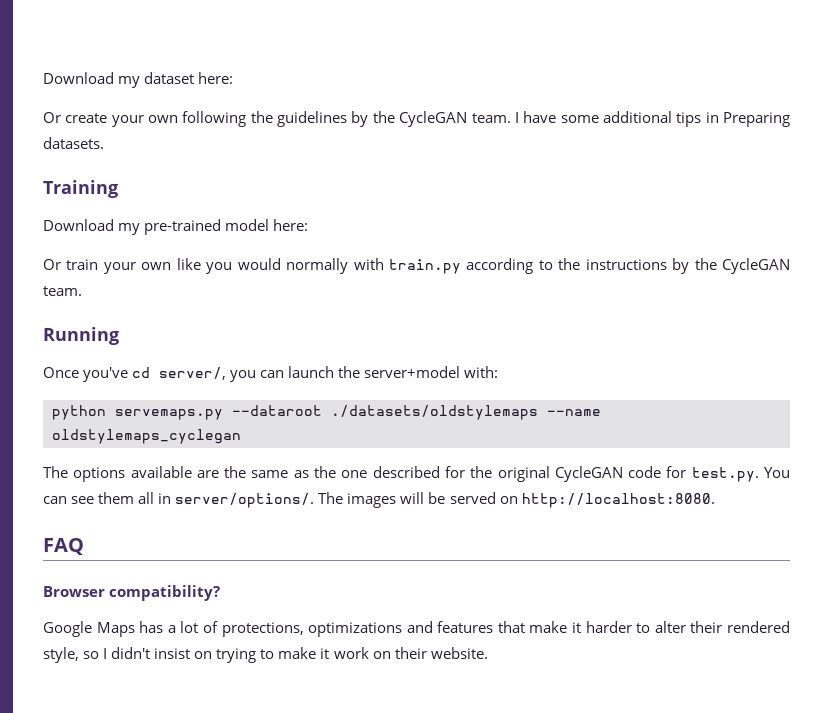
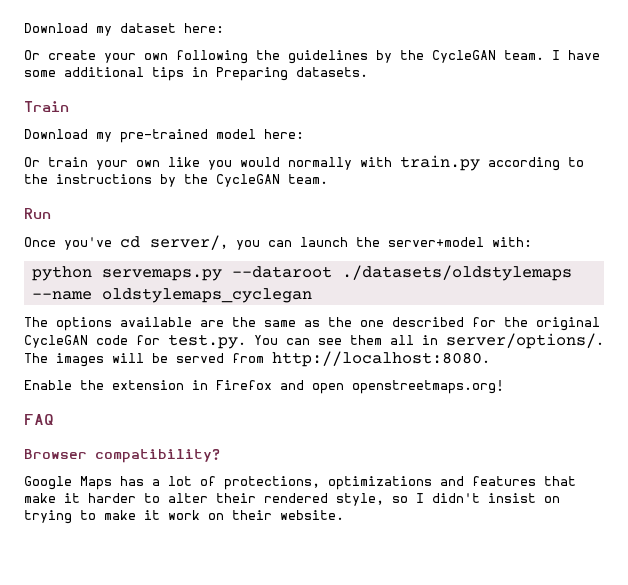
- Training
+ Train
- Running
+ Run
- The images will be served on http://localhost:8080.
+ The images will be served from http://localhost:8080.
+ Enable the extension in Firefox and open openstreetmaps.org!

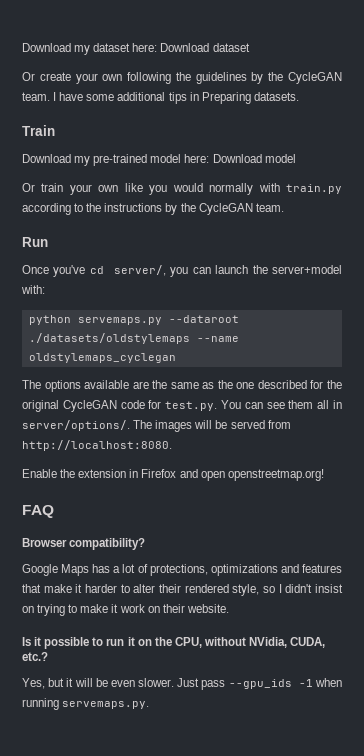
- Download my dataset here:
+ Download my dataset here: Download dataset
- Download my pre-trained model here:
+ Download my pre-trained model here: Download model
- Enable the extension in Firefox and open openstreetmaps.org!
+ Enable the extension in Firefox and open openstreetmap.org!
+ Is it possible to run it on the CPU, without NVidia, CUDA, etc.?
+ Yes, but it will be even slower. Just pass --gpu_ids -1 when running servemaps.py.

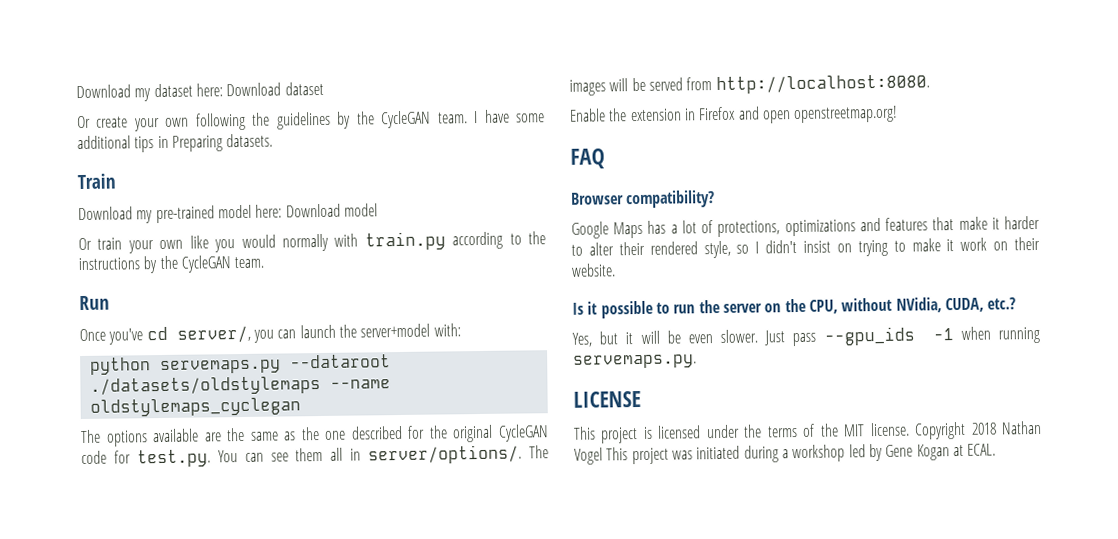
- Is it possible to run it on the CPU, without NVidia, CUDA, etc.?
+ Is it possible to run the server on the CPU, without NVidia, CUDA, etc.?
+ LICENSE
+ This project is licensed under the terms of the MIT license. Copyright 2018 Nathan Vogel This project was initiated during a workshop led by Gene Kogan at ECAL.

